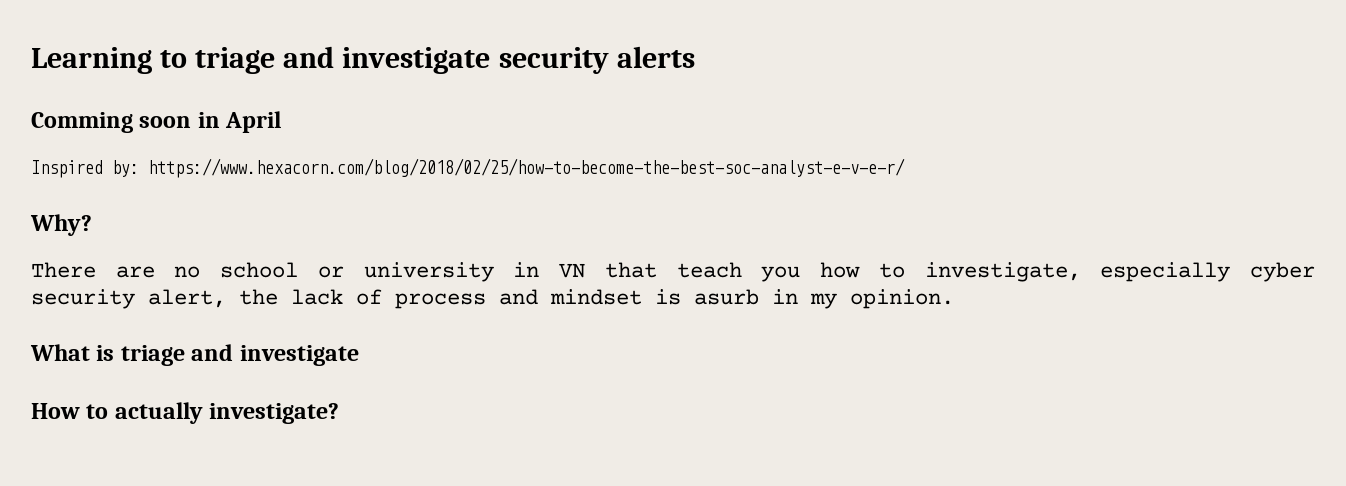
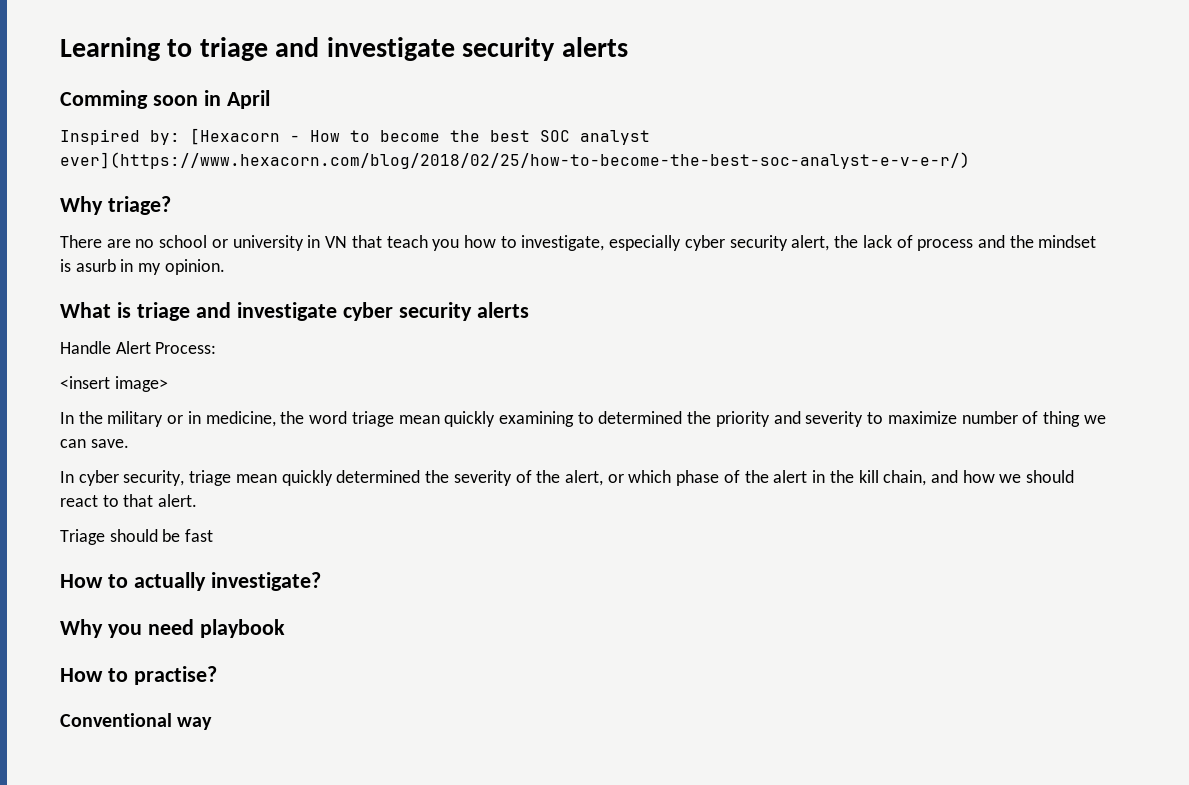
- Inspired by: https://www.hexacorn.com/blog/2018/02/25/how-to-become-the-best-soc-analyst-e-v-e-r/
- Why?
+ Inspired by: [Hexacorn - How to become the best SOC analyst ever](https://www.hexacorn.com/blog/2018/02/25/how-to-become-the-best-soc-analyst-e-v-e-r/)
+ Why triage?
- There are no school or university in VN that teach you how to investigate, especially cyber security alert, the lack of process and mindset is asurb in my opinion.
+ There are no school or university in VN that teach you how to investigate, especially cyber security alert, the lack of process and the mindset is asurb in my opinion.
- What is triage and investigate
+ What is triage and investigate cyber security alerts
+ Handle Alert Process:
+ <insert image>
+ In the military or in medicine, the word triage mean quickly examining to determined the priority and severity to maximize number of thing we can save.
+ In cyber security, triage mean quickly determined the severity of the alert, or which phase of the alert in the kill chain, and how we should react to that alert.
+ Triage should be fast
  How to actually investigate?
+ Why you need playbook
+ How to practise?
+ Conventional way

